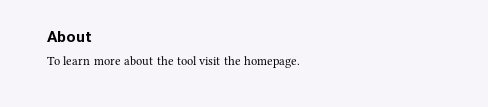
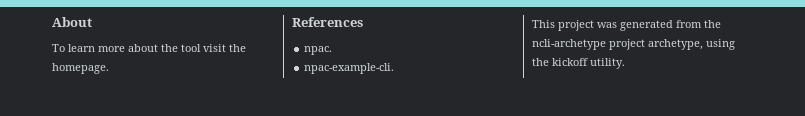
+ References
+ npac.
+ npac-example-cli.
+ This project was generated from the ncli-archetype project archetype, using the kickoff utility.

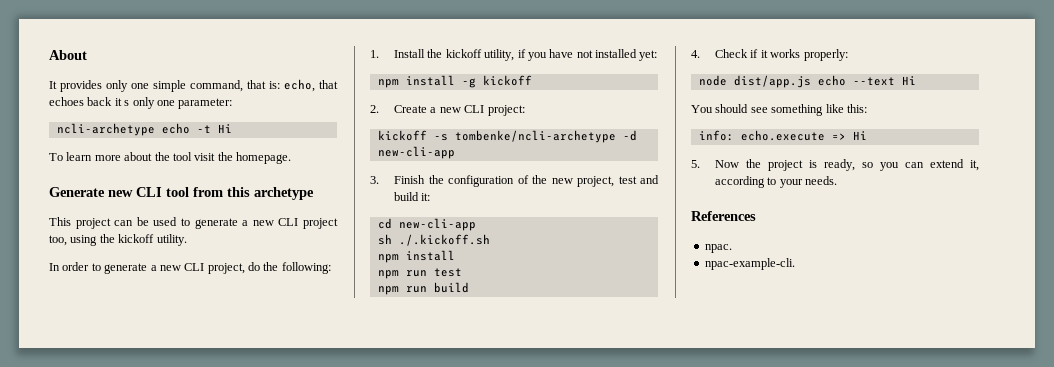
+ It provides only one simple command, that is: echo, that echoes back it s only one parameter:
+ ncli-archetype echo -t Hi
+ Generate new CLI tool from this archetype
+ This project can be used to generate a new CLI project too, using the kickoff utility.
+ In order to generate a new CLI project, do the following:
+ 1. Install the kickoff utility, if you have not installed yet:
+ npm install -g kickoff
+ 2. Create a new CLI project:
+ kickoff -s tombenke/ncli-archetype -d new-cli-app
+ 3. Finish the configuration of the new project, test and build it:
+ cd new-cli-app
+ sh ./.kickoff.sh
+ npm install
+ npm run test
+ npm run build
+ 4. Check if it works properly:
+ node dist/app.js echo --text Hi
+ You should see something like this:
+ info: echo.execute => Hi
+ 5. Now the project is ready, so you can extend it, according to your needs.
  References
  npac.
  npac-example-cli.
- This project was generated from the ncli-archetype project archetype, using the kickoff utility.

